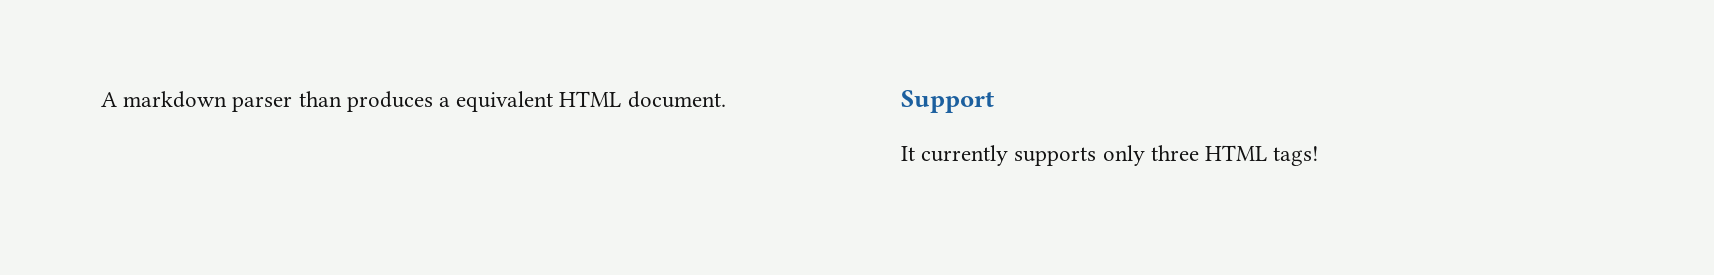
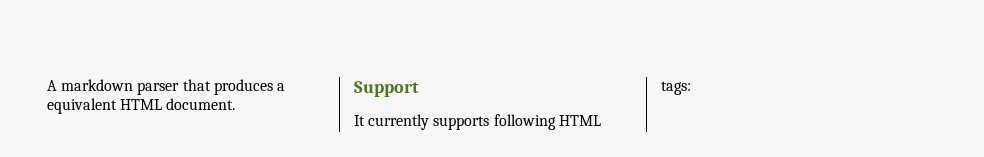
- A markdown parser than produces a equivalent HTML document.
+ A markdown parser that produces a equivalent HTML document.
- It currently supports only three HTML tags!
+ It currently supports following HTML tags:

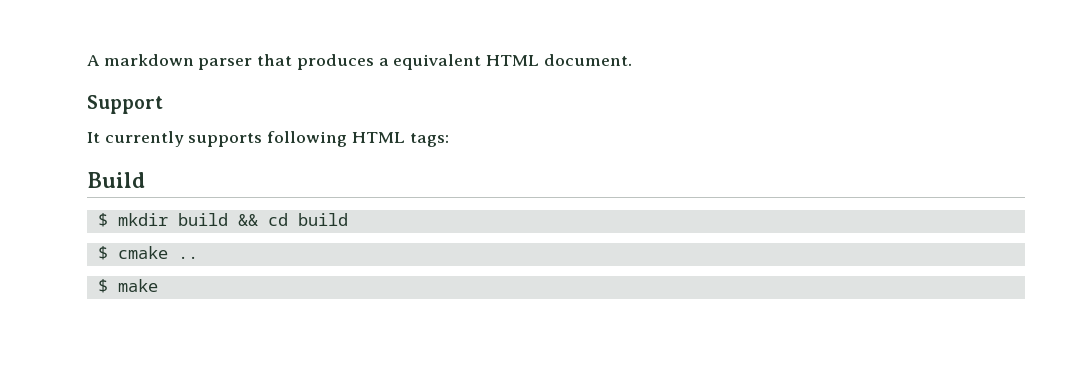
+ Build
+ $ mkdir build && cd build
+ $ cmake ..
+ $ make

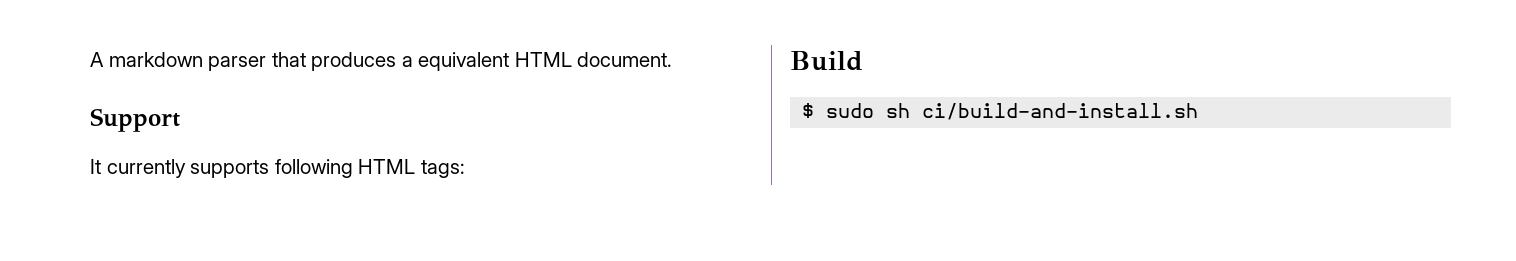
- $ mkdir build && cd build
- $ cmake ..
- $ make
+ $ sudo sh ci/build-and-install.sh

